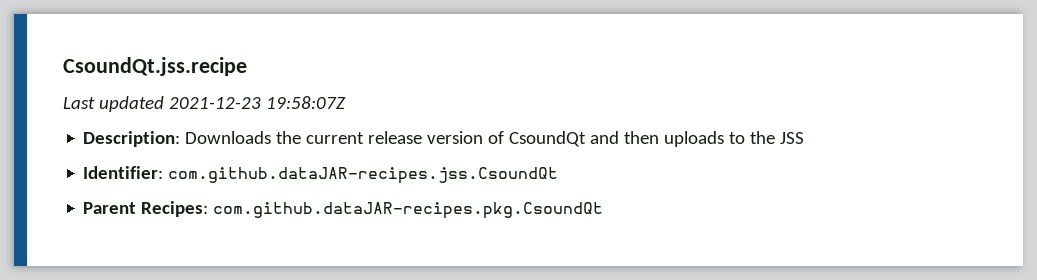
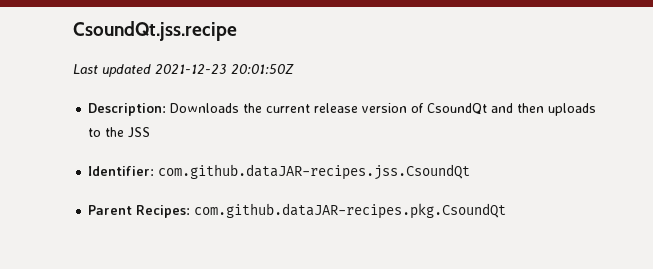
- Last updated 2021-12-23 19:58:07Z
+ Last updated 2021-12-23 20:01:50Z

